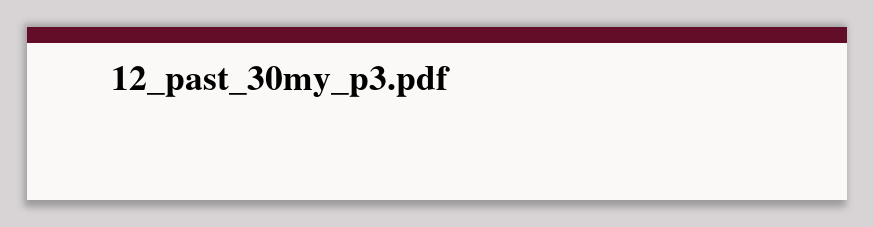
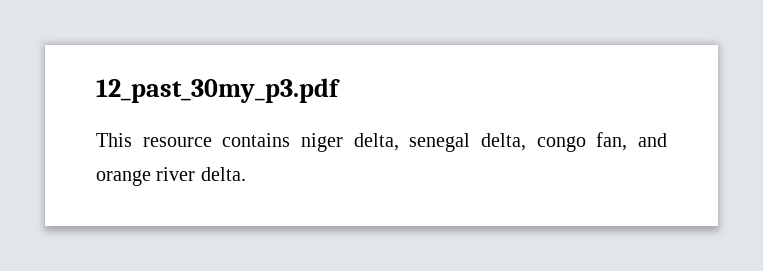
+ This resource contains niger delta, senegal delta, congo fan, and orange river delta.

